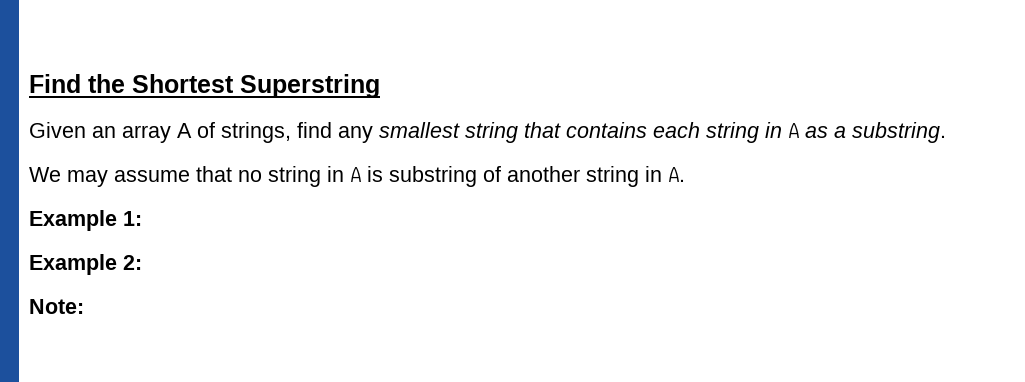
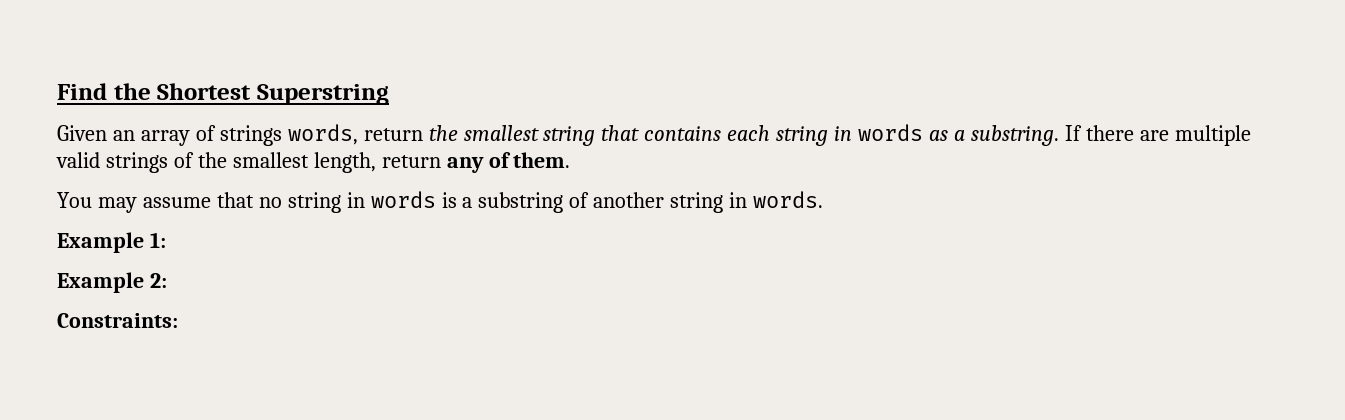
- Given an array A of strings, find any smallest string that contains each string in A as a substring.
- We may assume that no string in A is substring of another string in A.
+ Given an array of strings words, return the smallest string that contains each string in words as a substring. If there are multiple valid strings of the smallest length, return any of them.
+ You may assume that no string in words is a substring of another string in words.
- Note:
+ Constraints:

